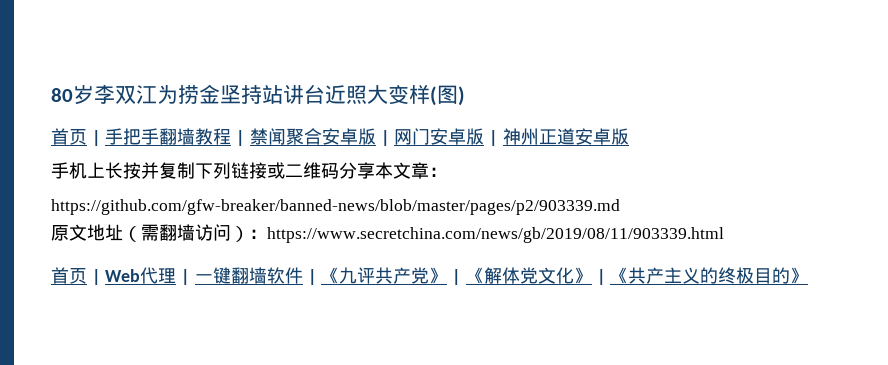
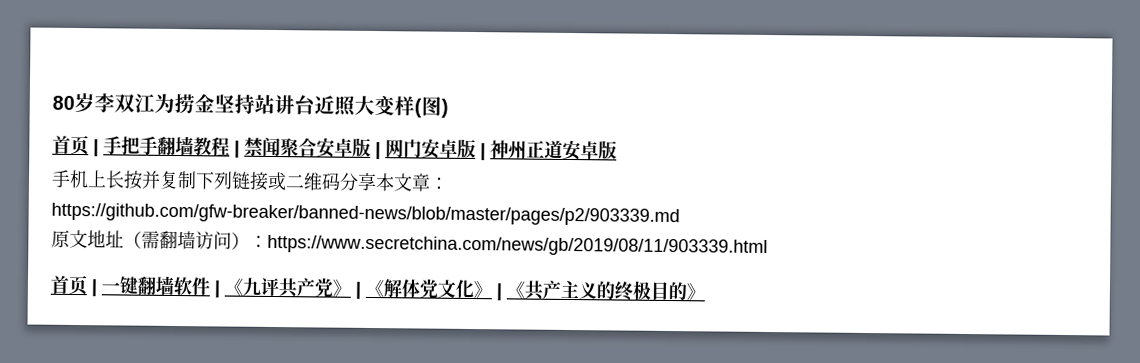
- 首页 | Web代理 | 一键翻墙软件 | 《九评共产党》 | 《解体党文化》 | 《共产主义的终极目的》
+ 首页 | 一键翻墙软件 | 《九评共产党》 | 《解体党文化》 | 《共产主义的终极目的》

